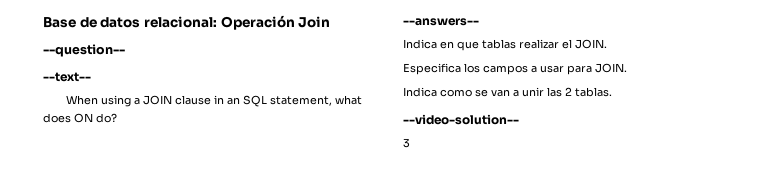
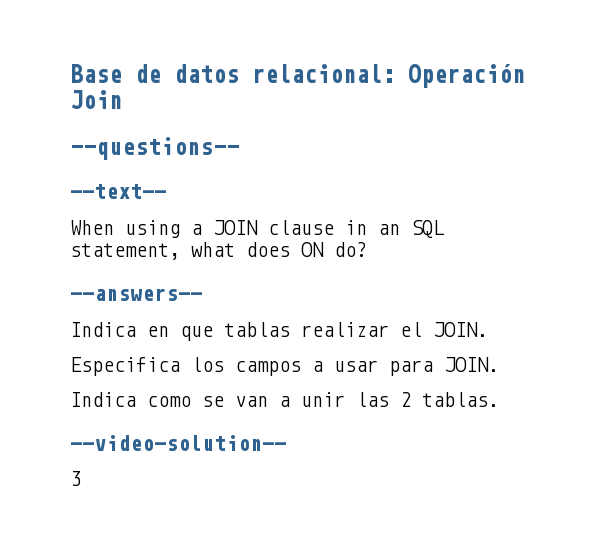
- --question--
+ --questions--

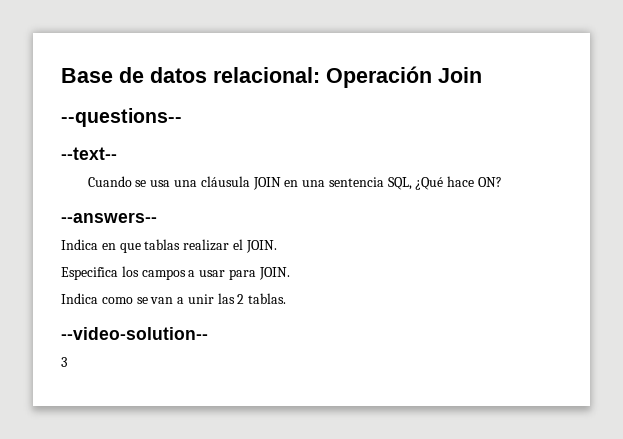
- When using a JOIN clause in an SQL statement, what does ON do?
+ Cuando se usa una cláusula JOIN en una sentencia SQL, ¿Qué hace ON?

